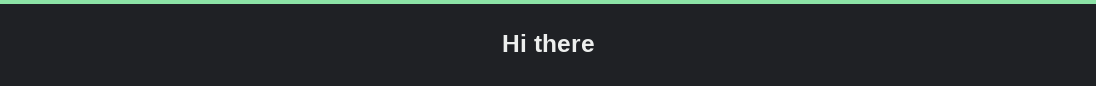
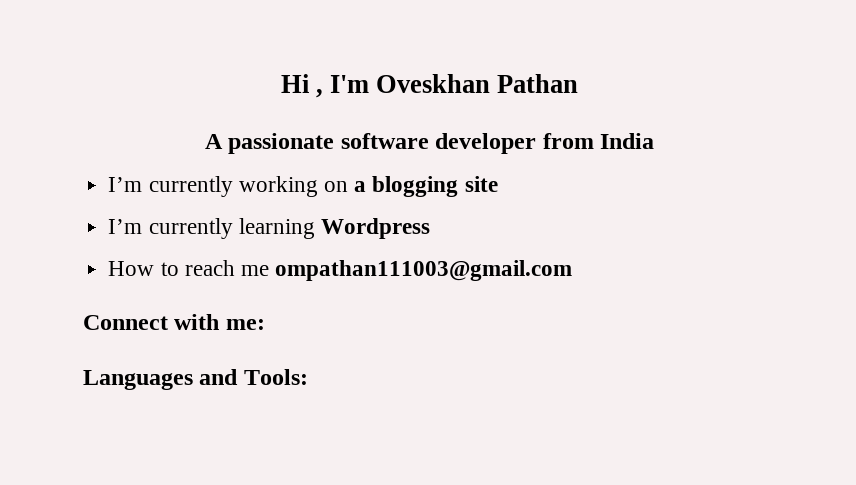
- Hi there
+ Hi , I'm Oveskhan Pathan
+ A passionate software developer from India
+ I’m currently working on a blogging site
+ I’m currently learning Wordpress
+ How to reach me ompathan111003@gmail.com
+ Connect with me:
+ Languages and Tools:

